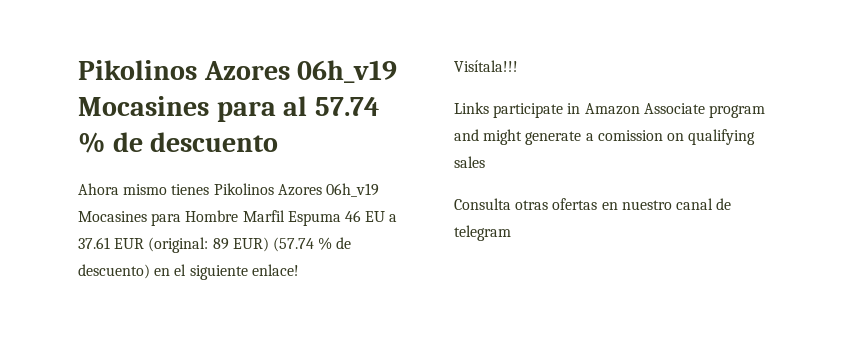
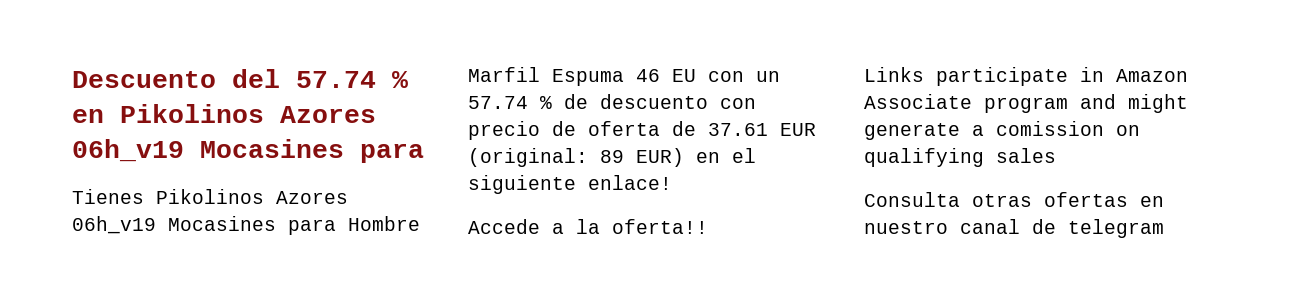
- Pikolinos Azores 06h_v19 Mocasines para al 57.74 % de descuento
- Ahora mismo tienes Pikolinos Azores 06h_v19 Mocasines para Hombre Marfil Espuma 46 EU a 37.61 EUR (original: 89 EUR) (57.74 % de descuento) en el siguiente enlace!
+ Descuento del 57.74 % en Pikolinos Azores 06h_v19 Mocasines para
+ Tienes Pikolinos Azores 06h_v19 Mocasines para Hombre Marfil Espuma 46 EU con un 57.74 % de descuento con precio de oferta de 37.61 EUR (original: 89 EUR) en el siguiente enlace!
- Visítala!!!
+ Accede a la oferta!!

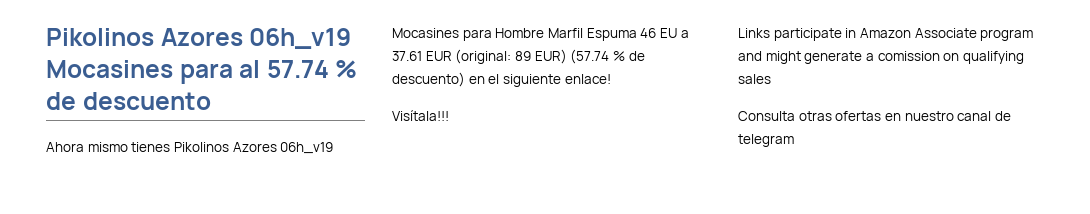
- Descuento del 57.74 % en Pikolinos Azores 06h_v19 Mocasines para
- Tienes Pikolinos Azores 06h_v19 Mocasines para Hombre Marfil Espuma 46 EU con un 57.74 % de descuento con precio de oferta de 37.61 EUR (original: 89 EUR) en el siguiente enlace!
+ Pikolinos Azores 06h_v19 Mocasines para al 57.74 % de descuento
+ Ahora mismo tienes Pikolinos Azores 06h_v19 Mocasines para Hombre Marfil Espuma 46 EU a 37.61 EUR (original: 89 EUR) (57.74 % de descuento) en el siguiente enlace!
- Accede a la oferta!!
+ Visítala!!!

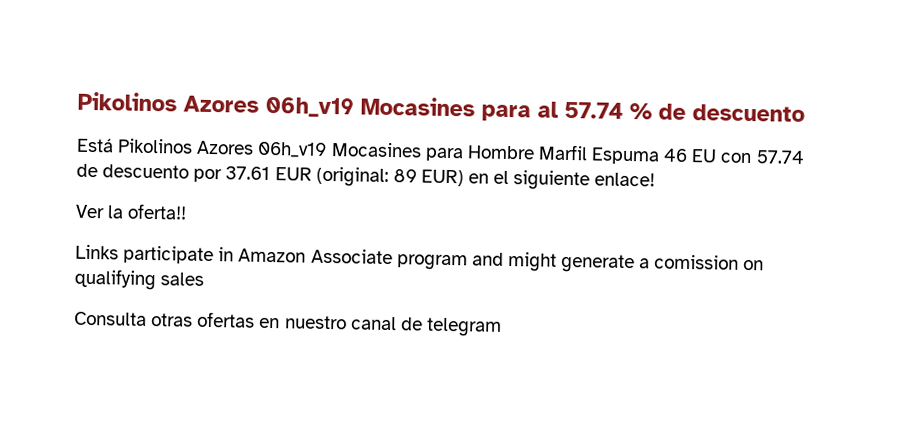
- Ahora mismo tienes Pikolinos Azores 06h_v19 Mocasines para Hombre Marfil Espuma 46 EU a 37.61 EUR (original: 89 EUR) (57.74 % de descuento) en el siguiente enlace!
+ Está Pikolinos Azores 06h_v19 Mocasines para Hombre Marfil Espuma 46 EU con 57.74 de descuento por 37.61 EUR (original: 89 EUR) en el siguiente enlace!
- Visítala!!!
+ Ver la oferta!!

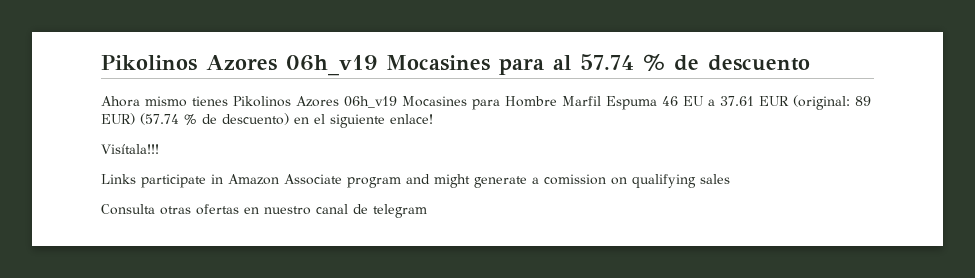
- Está Pikolinos Azores 06h_v19 Mocasines para Hombre Marfil Espuma 46 EU con 57.74 de descuento por 37.61 EUR (original: 89 EUR) en el siguiente enlace!
+ Ahora mismo tienes Pikolinos Azores 06h_v19 Mocasines para Hombre Marfil Espuma 46 EU a 37.61 EUR (original: 89 EUR) (57.74 % de descuento) en el siguiente enlace!
- Ver la oferta!!
+ Visítala!!!

